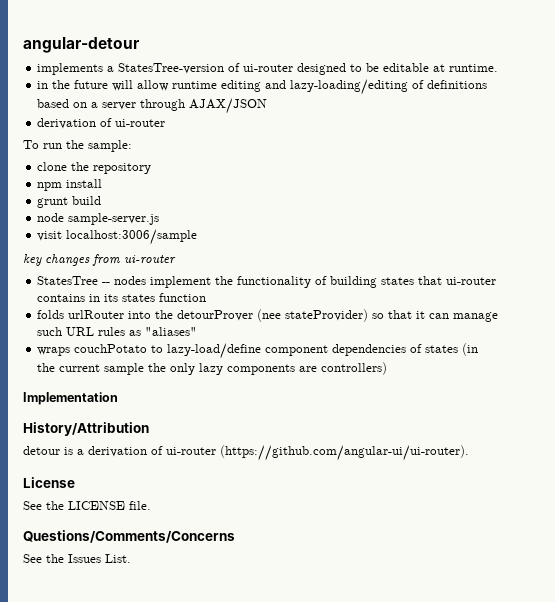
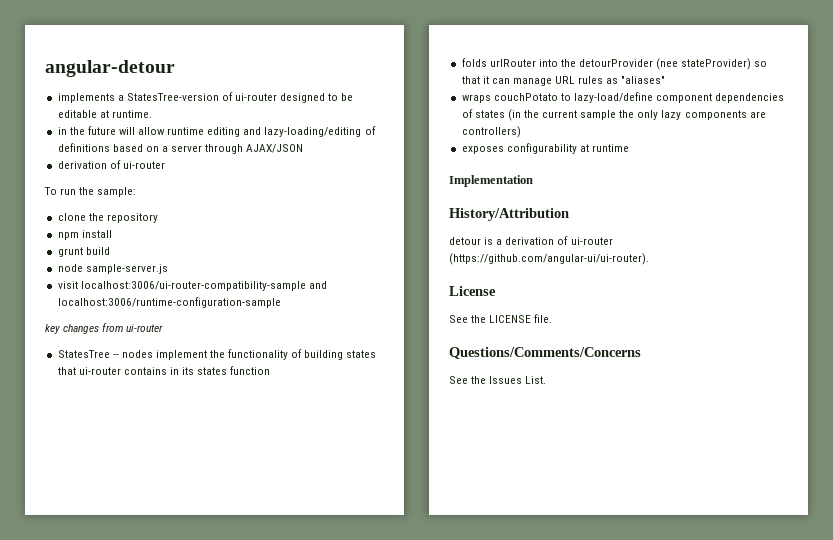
- visit localhost:3006/sample
+ visit localhost:3006/ui-router-compatibility-sample and localhost:3006/runtime-configuration-sample
- folds urlRouter into the detourProver (nee stateProvider) so that it can manage such URL rules as "aliases"
+ folds urlRouter into the detourProvider (nee stateProvider) so that it can manage URL rules as "aliases"
+ exposes configurability at runtime

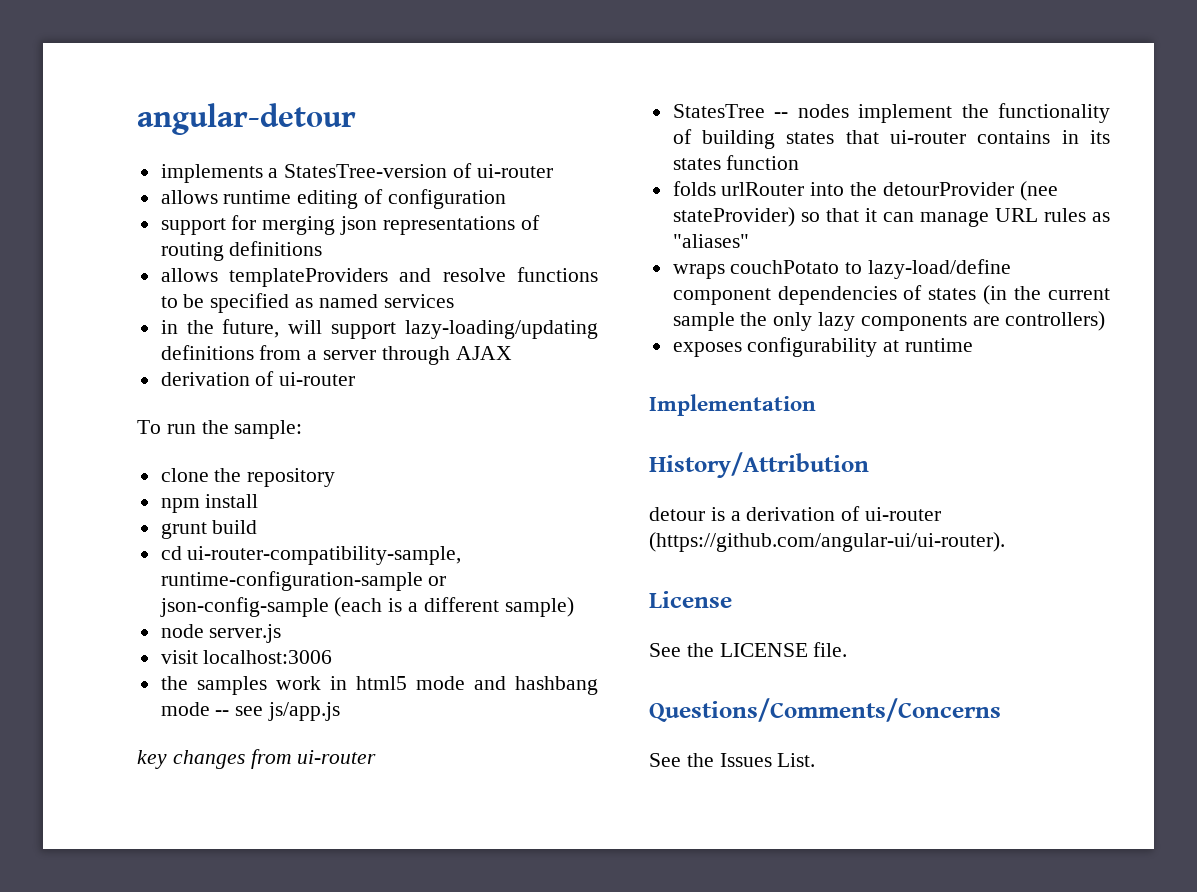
- implements a StatesTree-version of ui-router designed to be editable at runtime.
- in the future will allow runtime editing and lazy-loading/editing of definitions based on a server through AJAX/JSON
+ implements a StatesTree-version of ui-router
+ allows runtime editing of configuration
+ support for merging json representations of routing definitions
+ allows templateProviders and resolve functions to be specified as named services
+ in the future, will support lazy-loading/updating definitions from a server through AJAX
+ cd ui-router-compatibility-sample, runtime-configuration-sample or json-config-sample (each is a different sample)
- node sample-server.js
+ node server.js
- visit localhost:3006/ui-router-compatibility-sample and localhost:3006/runtime-configuration-sample
+ visit localhost:3006
+ the samples work in html5 mode and hashbang mode -- see js/app.js

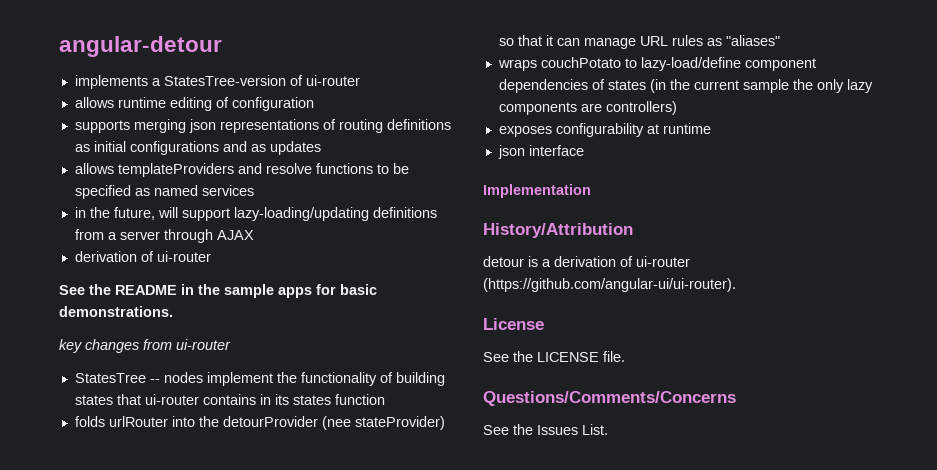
- support for merging json representations of routing definitions
+ supports merging json representations of routing definitions as initial configurations and as updates
- To run the sample:
- clone the repository
- npm install
- grunt build
- cd ui-router-compatibility-sample, runtime-configuration-sample or json-config-sample (each is a different sample)
- node server.js
- visit localhost:3006
- the samples work in html5 mode and hashbang mode -- see js/app.js
+ See the README in the sample apps for basic demonstrations.
+ json interface

